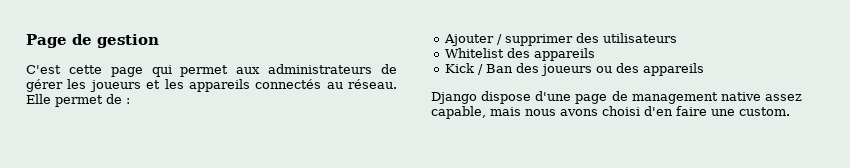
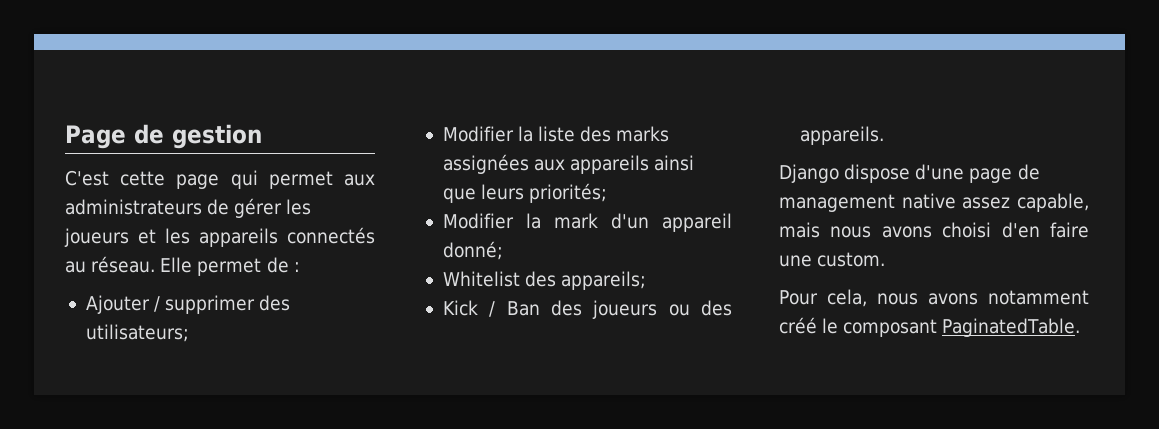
- Ajouter / supprimer des utilisateurs
+ Ajouter / supprimer des utilisateurs;
+ Modifier la liste des marks assignées aux appareils ainsi que leurs priorités;
+ Modifier la mark d'un appareil donné;
- Whitelist des appareils
+ Whitelist des appareils;
- Kick / Ban des joueurs ou des appareils
+ Kick / Ban des joueurs ou des appareils.
+ Pour cela, nous avons notamment créé le composant PaginatedTable.

